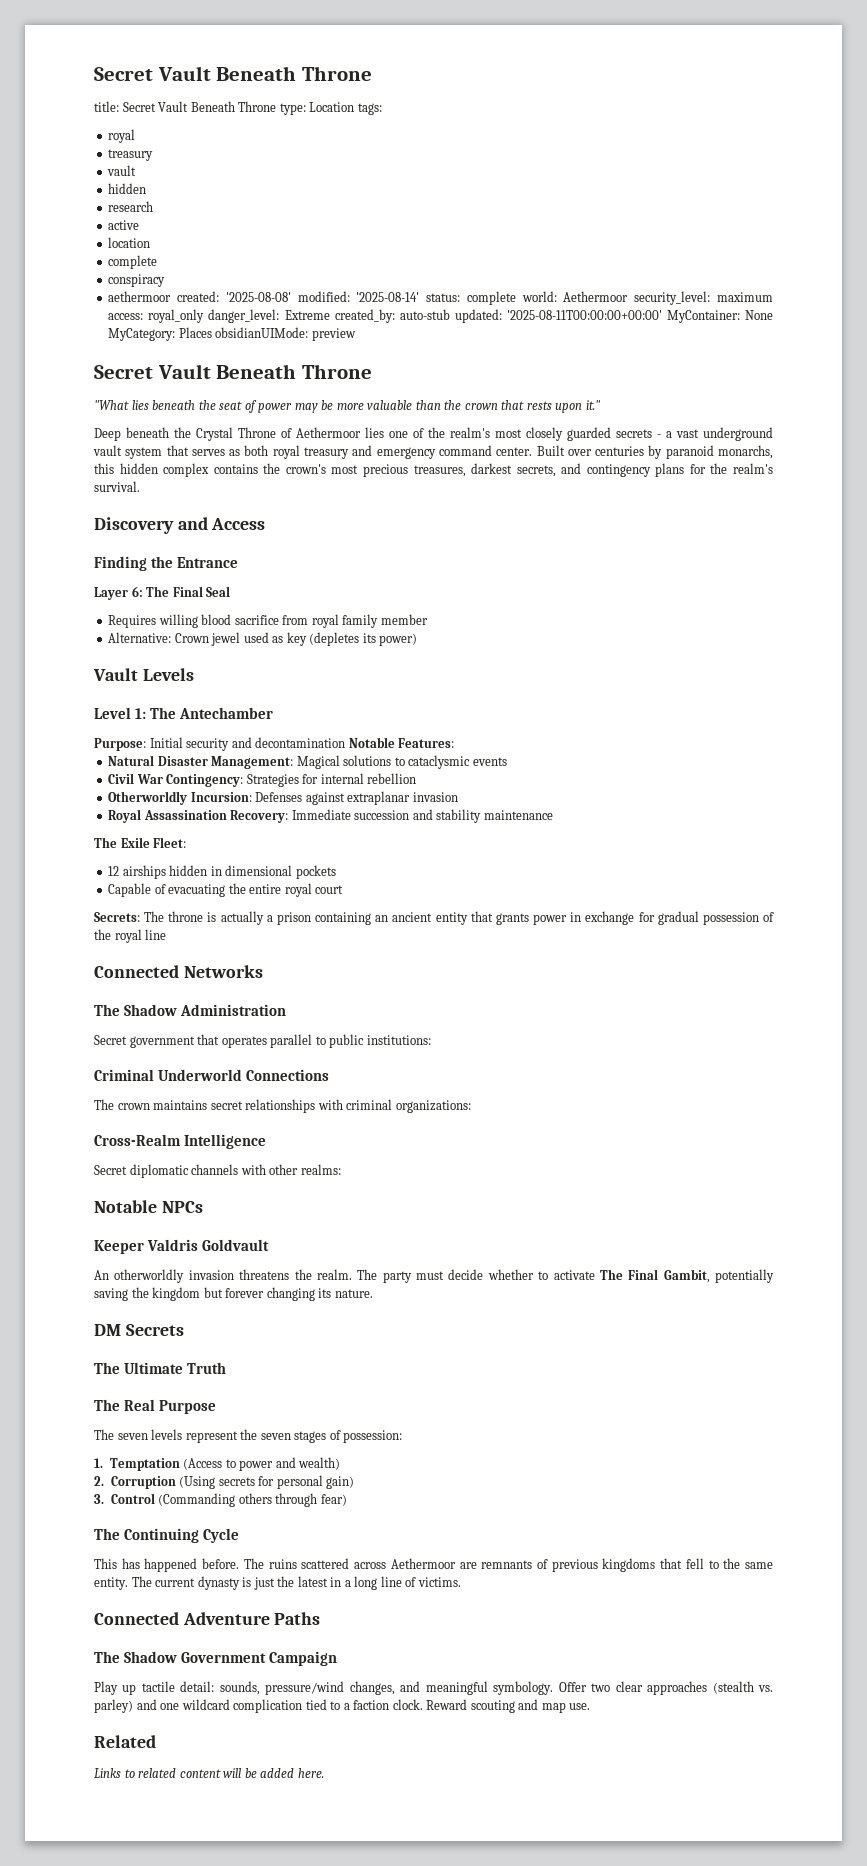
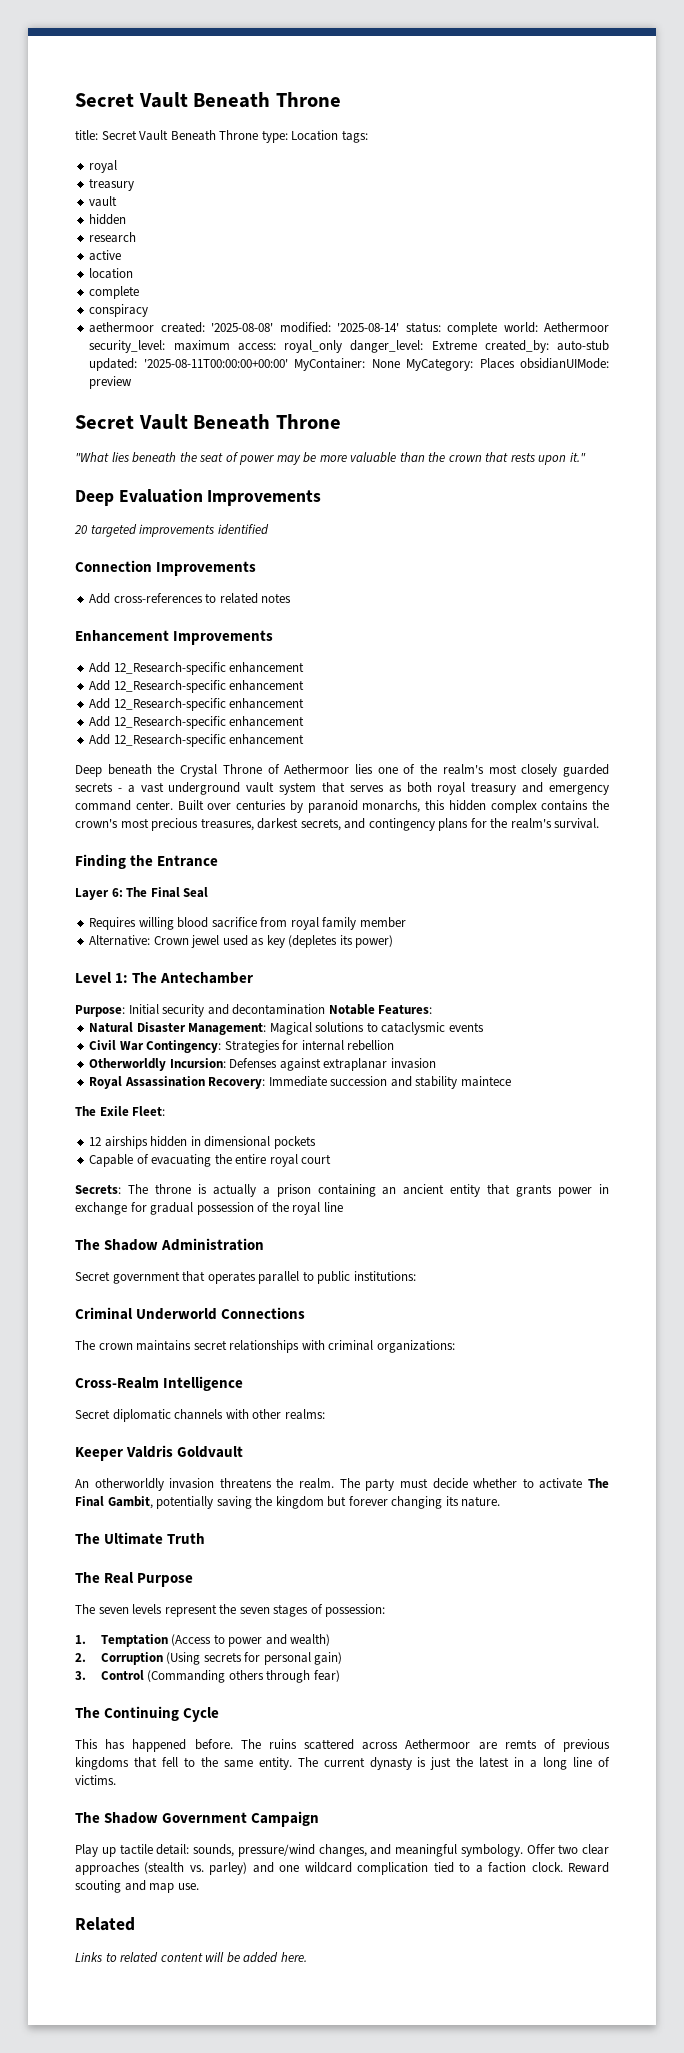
+ Deep Evaluation Improvements
+ 20 targeted improvements identified
+ Connection Improvements
+ Add cross-references to related notes
+ Enhancement Improvements
+ Add 12_Research-specific enhancement
+ Add 12_Research-specific enhancement
+ Add 12_Research-specific enhancement
+ Add 12_Research-specific enhancement
+ Add 12_Research-specific enhancement
- Discovery and Access
- Vault Levels
- Royal Assassination Recovery: Immediate succession and stability maintenance
+ Royal Assassination Recovery: Immediate succession and stability maintece
- Connected Networks
- Notable NPCs
- DM Secrets
- The ruins scattered across Aethermoor are remnants of previous kingdoms that fell to the same entity.
+ The ruins scattered across Aethermoor are remts of previous kingdoms that fell to the same entity.
- Connected Adventure Paths

